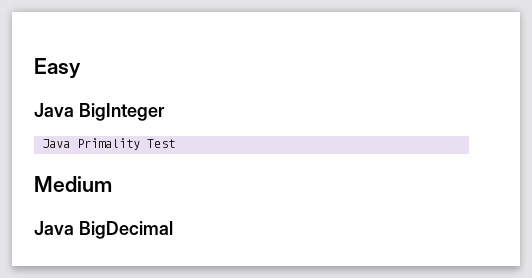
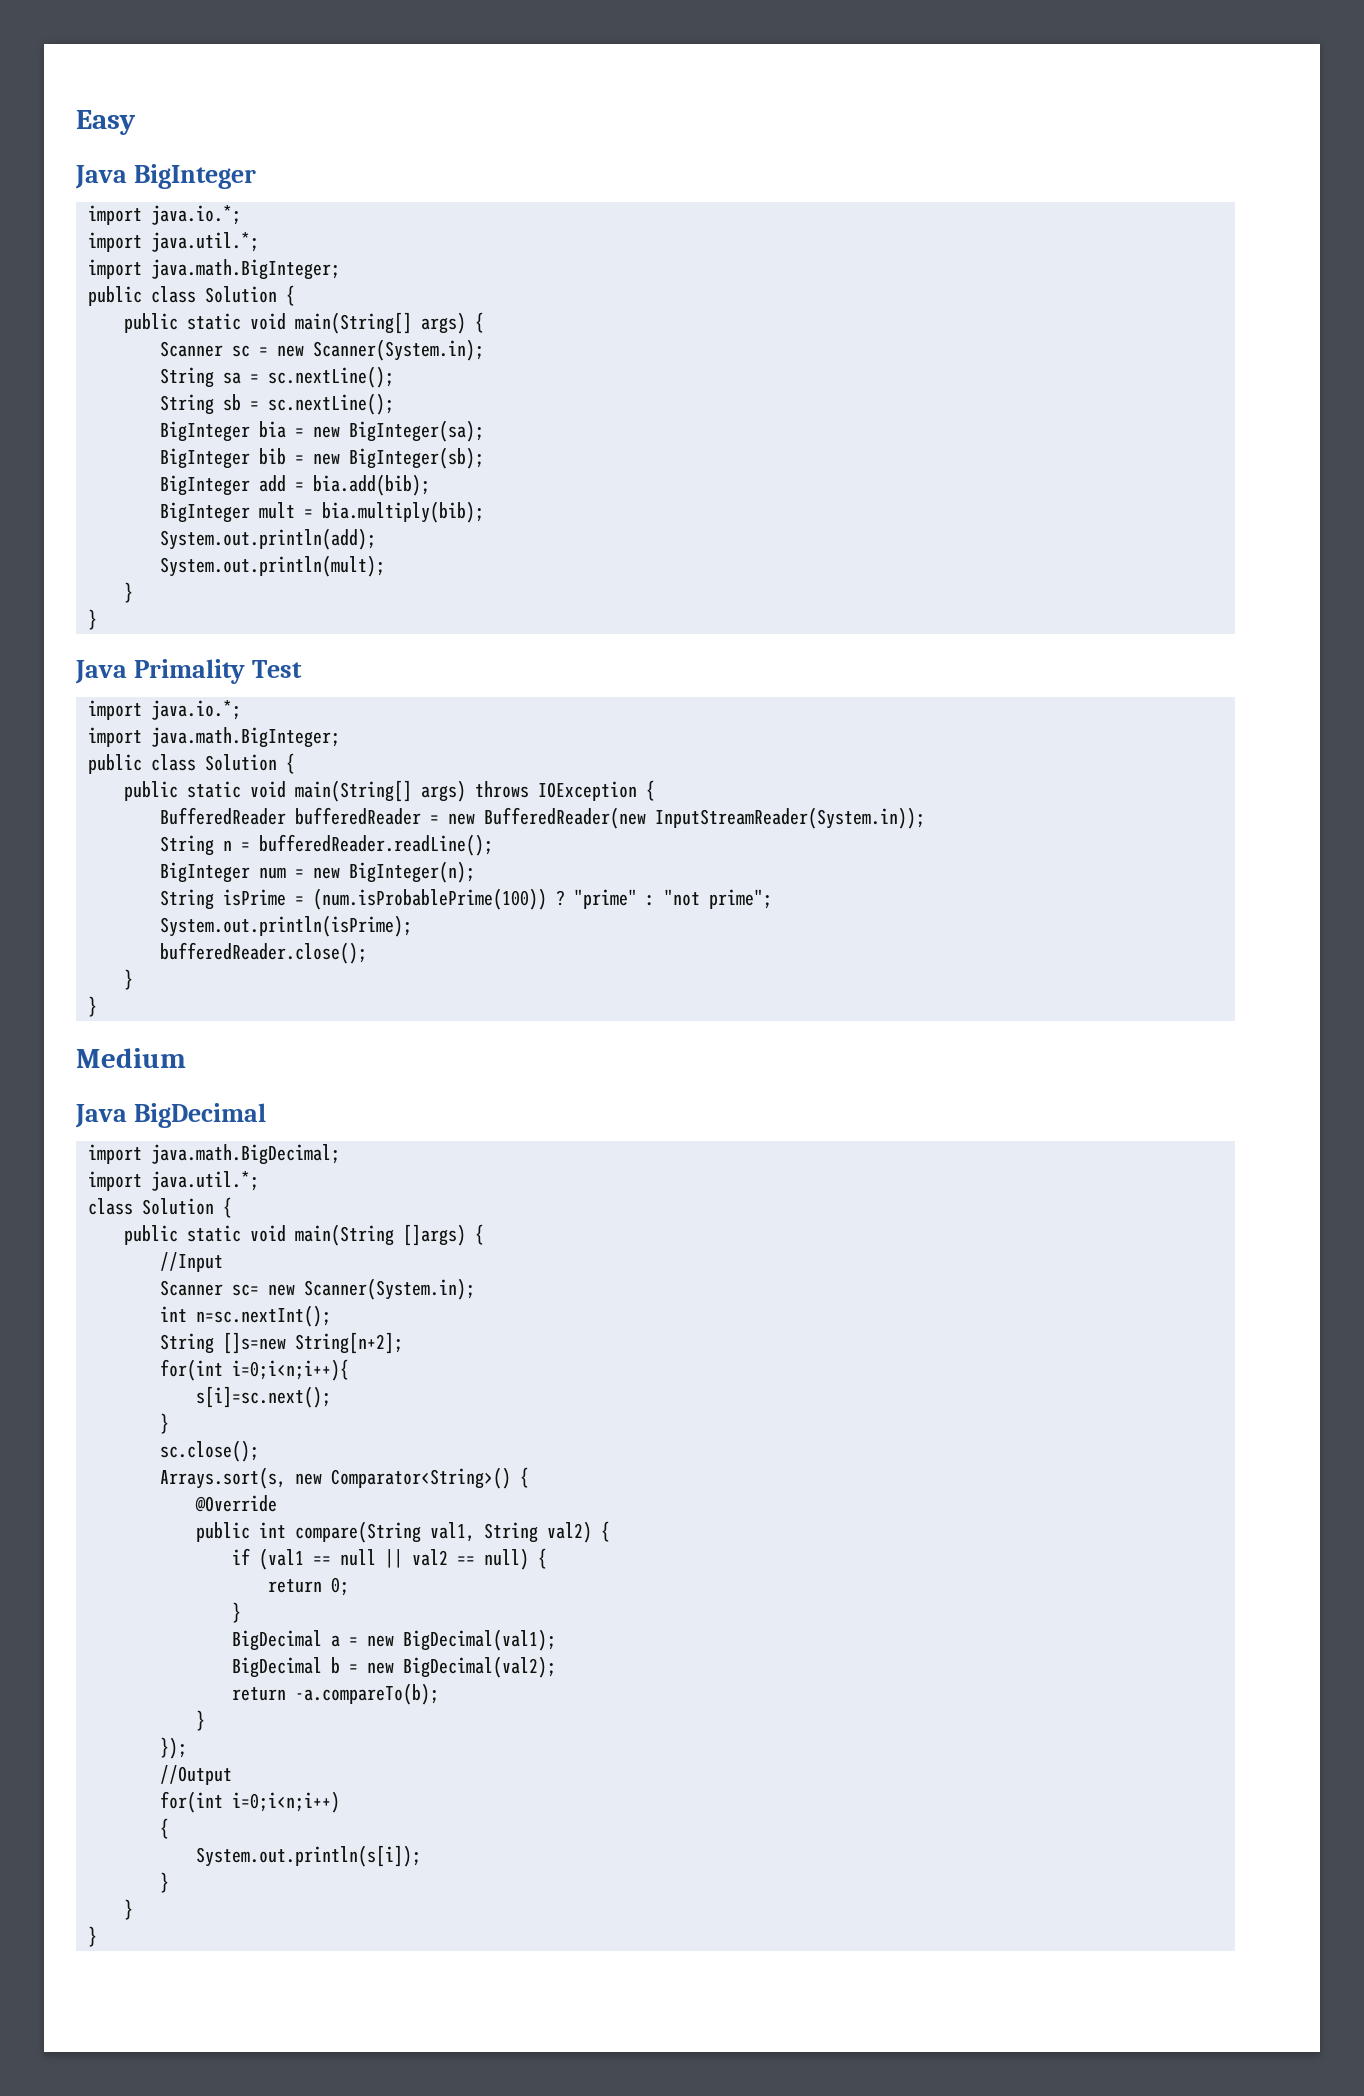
  Java BigInteger
+ import java.io.*;
+ import java.util.*;
+ import java.math.BigInteger;
+ public class Solution {
+ public static void main(String[] args) {
+ Scanner sc = new Scanner(System.in);
+ String sa = sc.nextLine();
+ String sb = sc.nextLine();
+ BigInteger bia = new BigInteger(sa);
+ BigInteger bib = new BigInteger(sb);
+ BigInteger add = bia.add(bib);
+ BigInteger mult = bia.multiply(bib);
+ System.out.println(add);
+ System.out.println(mult);
+ }
+ }
  Java Primality Test
+ import java.io.*;
+ import java.math.BigInteger;
+ public class Solution {
+ public static void main(String[] args) throws IOException {
+ BufferedReader bufferedReader = new BufferedReader(new InputStreamReader(System.in));
+ String n = bufferedReader.readLine();
+ BigInteger num = new BigInteger(n);
+ String isPrime = (num.isProbablePrime(100)) ? "prime" : "not prime";
+ System.out.println(isPrime);
+ bufferedReader.close();
+ }
+ }
  Medium
  Java BigDecimal
+ import java.math.BigDecimal;
+ import java.util.*;
+ class Solution {
+ public static void main(String []args) {
+ //Input
+ Scanner sc= new Scanner(System.in);
+ int n=sc.nextInt();
+ String []s=new String[n+2];
+ for(int i=0;i<n;i++){
+ s[i]=sc.next();
+ }
+ sc.close();
+ Arrays.sort(s, new Comparator<String>() {
+ @Override
+ public int compare(String val1, String val2) {
+ if (val1 == null || val2 == null) {
+ return 0;
+ }
+ BigDecimal a = new BigDecimal(val1);
+ BigDecimal b = new BigDecimal(val2);
+ return -a.compareTo(b);
+ }
+ });
+ //Output
+ for(int i=0;i<n;i++)
+ {
+ System.out.println(s[i]);
+ }
+ }
+ }

